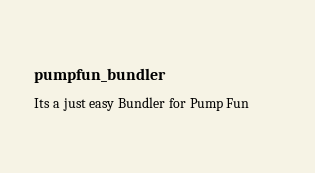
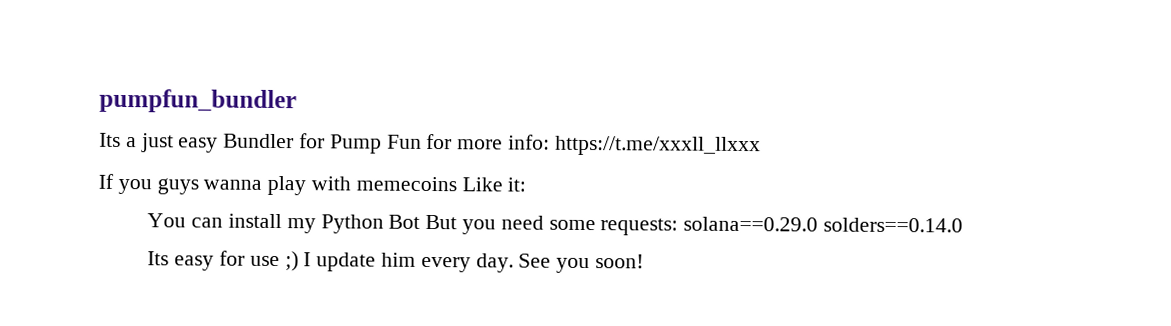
- Its a just easy Bundler for Pump Fun
+ Its a just easy Bundler for Pump Fun for more info: https://t.me/xxxll_llxxx
+ If you guys wanna play with memecoins Like it:
+ You can install my Python Bot But you need some requests: solana==0.29.0 solders==0.14.0
+ Its easy for use ;) I update him every day. See you soon!

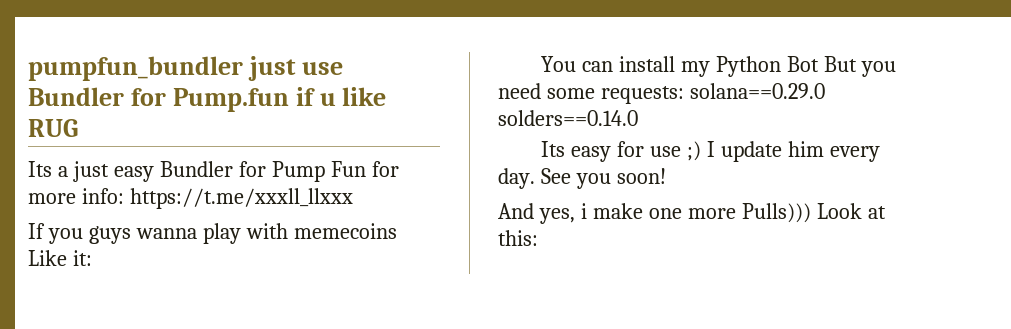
- pumpfun_bundler
+ pumpfun_bundler just use Bundler for Pump.fun if u like RUG
+ And yes, i make one more Pulls))) Look at this:

